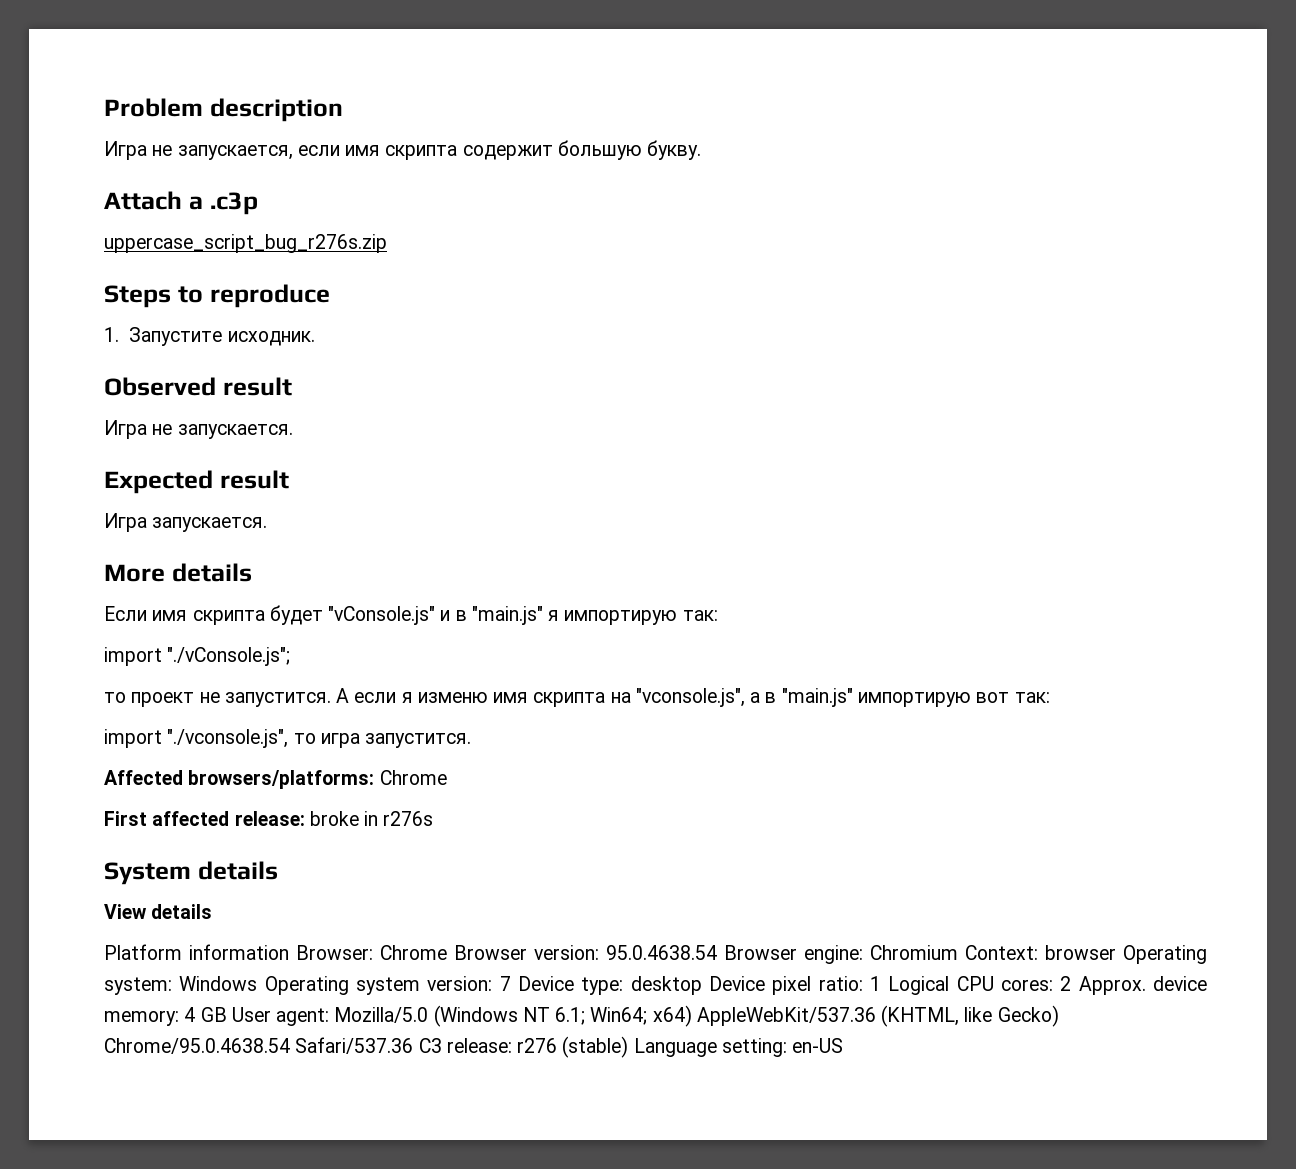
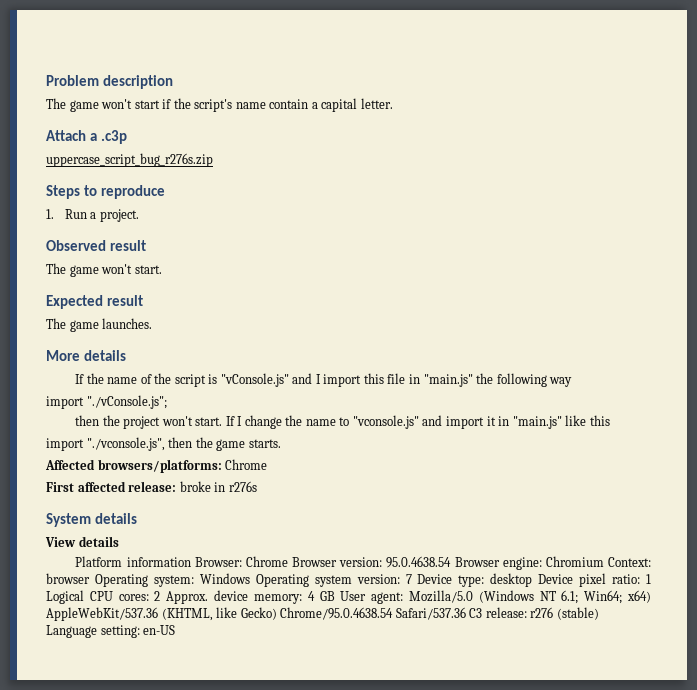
- Игра не запускается, если имя скрипта содержит большую букву.
+ The game won't start if the script's name contain a capital letter.
- 1. Запустите исходник.
+ 1. Run a project.
- Игра не запускается.
+ The game won't start.
- Игра запускается.
+ The game launches.
- Если имя скрипта будет "vConsole.js" и в "main.js" я импортирую так:
+ If the name of the script is "vConsole.js" and I import this file in "main.js" the following way
  import "./vConsole.js";
- то проект не запустится. А если я изменю имя скрипта на "vconsole.js", а в "main.js" импортирую вот так:
- import "./vconsole.js", то игра запустится.
+ then the project won't start. If I change the name to "vconsole.js" and import it in "main.js" like this
+ import "./vconsole.js", then the game starts.

